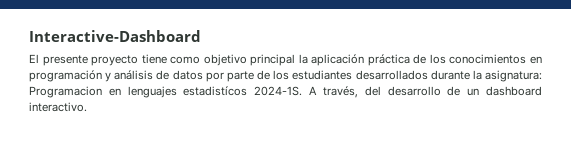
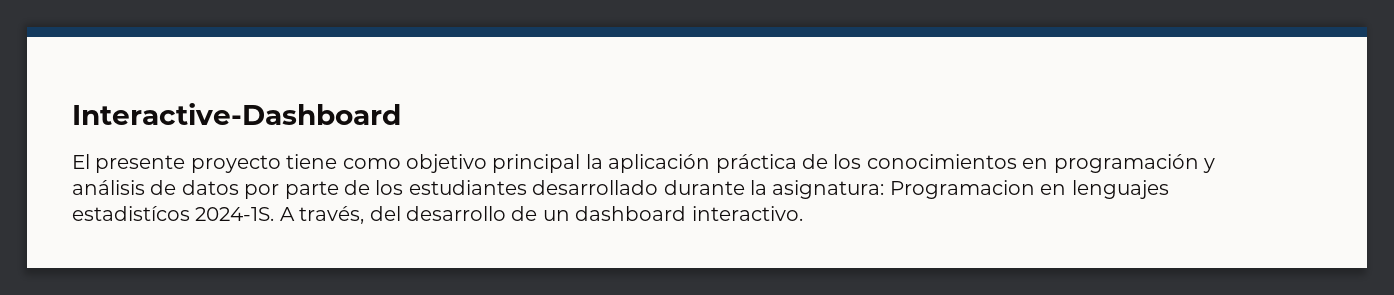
- El presente proyecto tiene como objetivo principal la aplicación práctica de los conocimientos en programación y análisis de datos por parte de los estudiantes desarrollados durante la asignatura: Programacion en lenguajes estadistícos 2024-1S.
+ El presente proyecto tiene como objetivo principal la aplicación práctica de los conocimientos en programación y análisis de datos por parte de los estudiantes desarrollado durante la asignatura: Programacion en lenguajes estadistícos 2024-1S.

